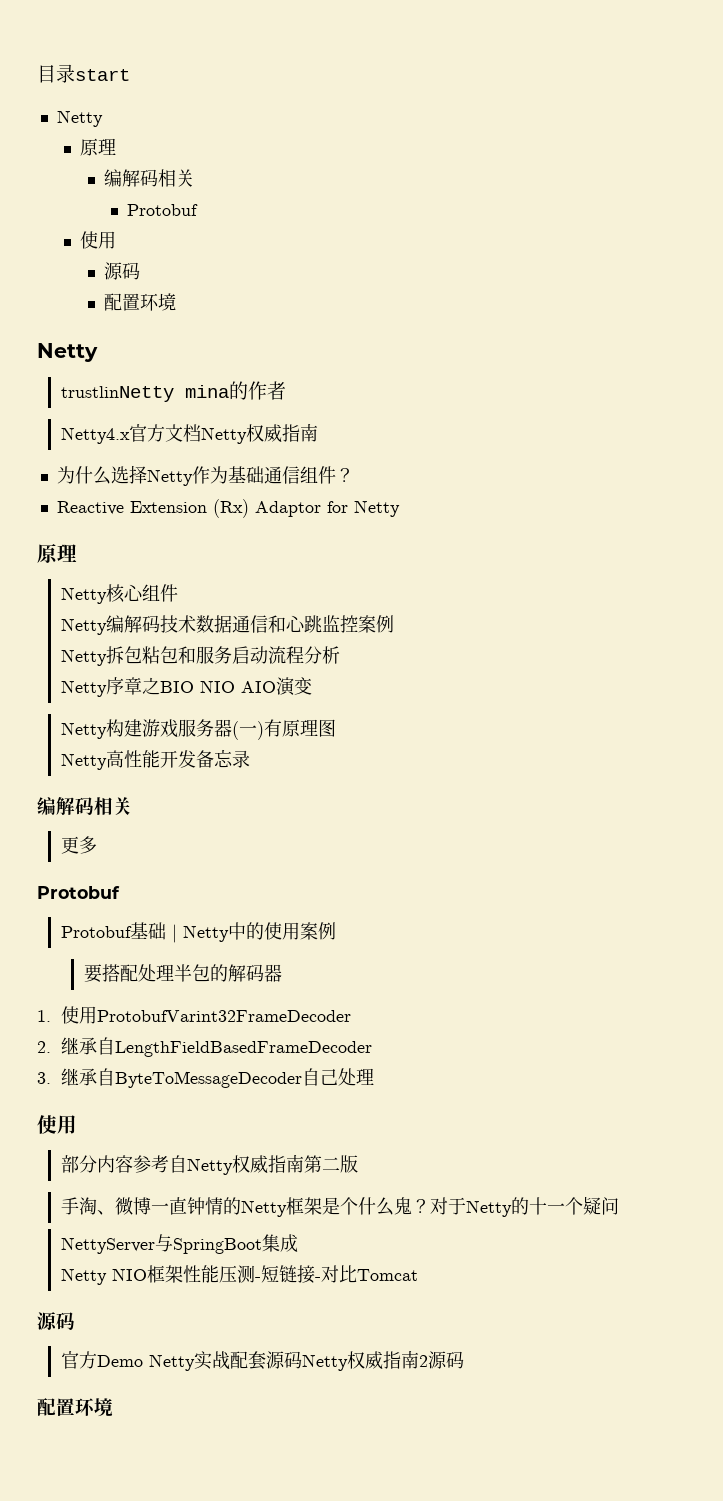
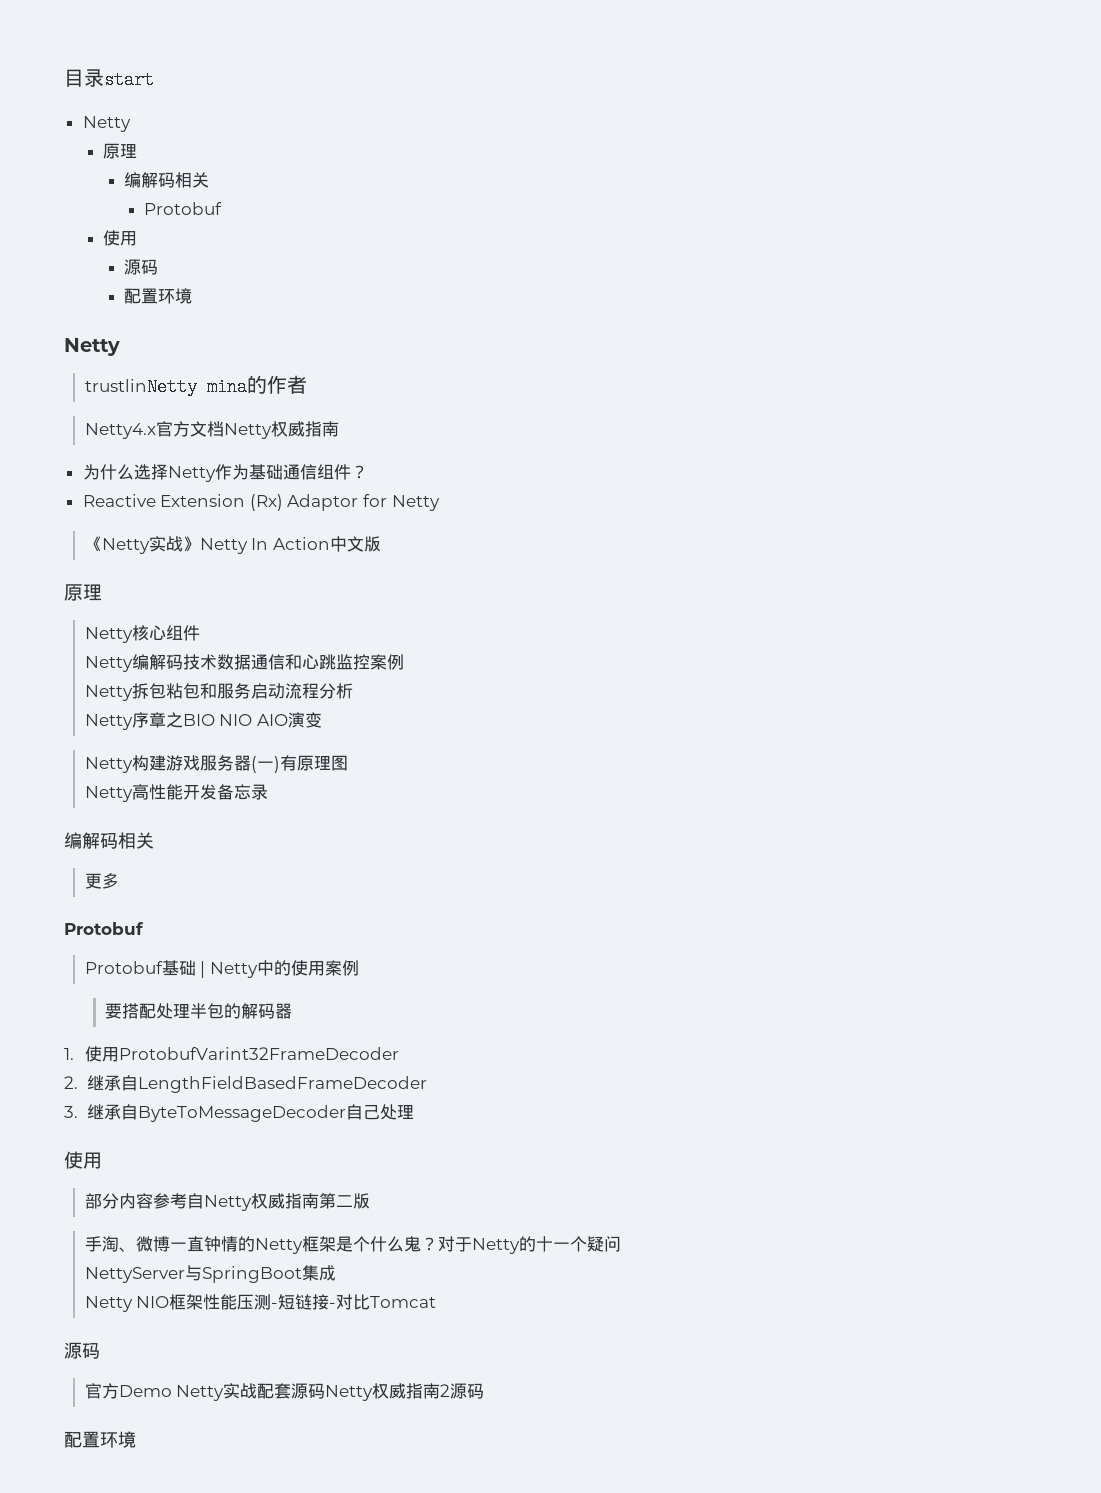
+ 《Netty实战》Netty In Action中文版

